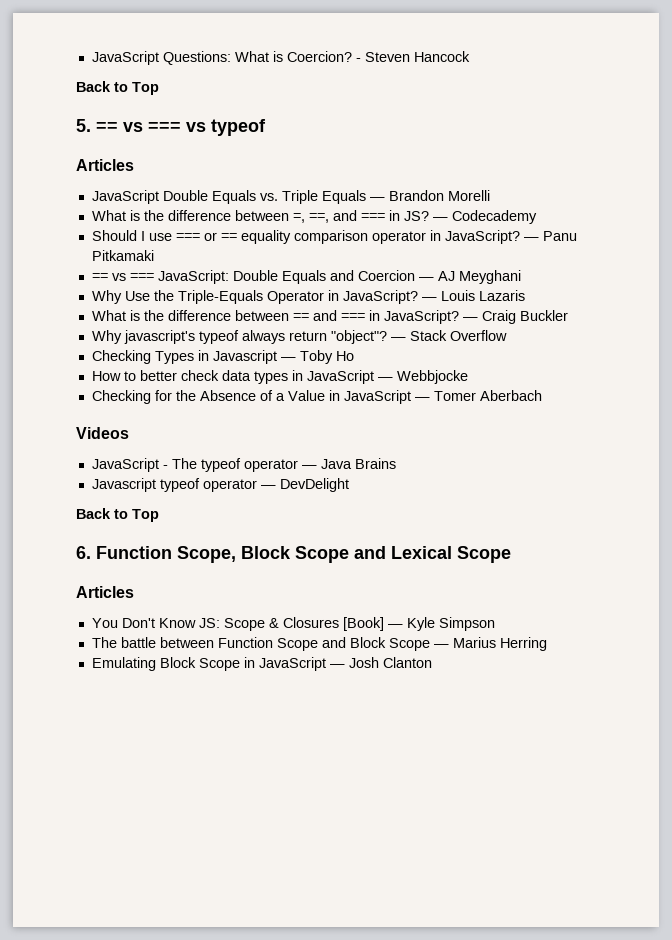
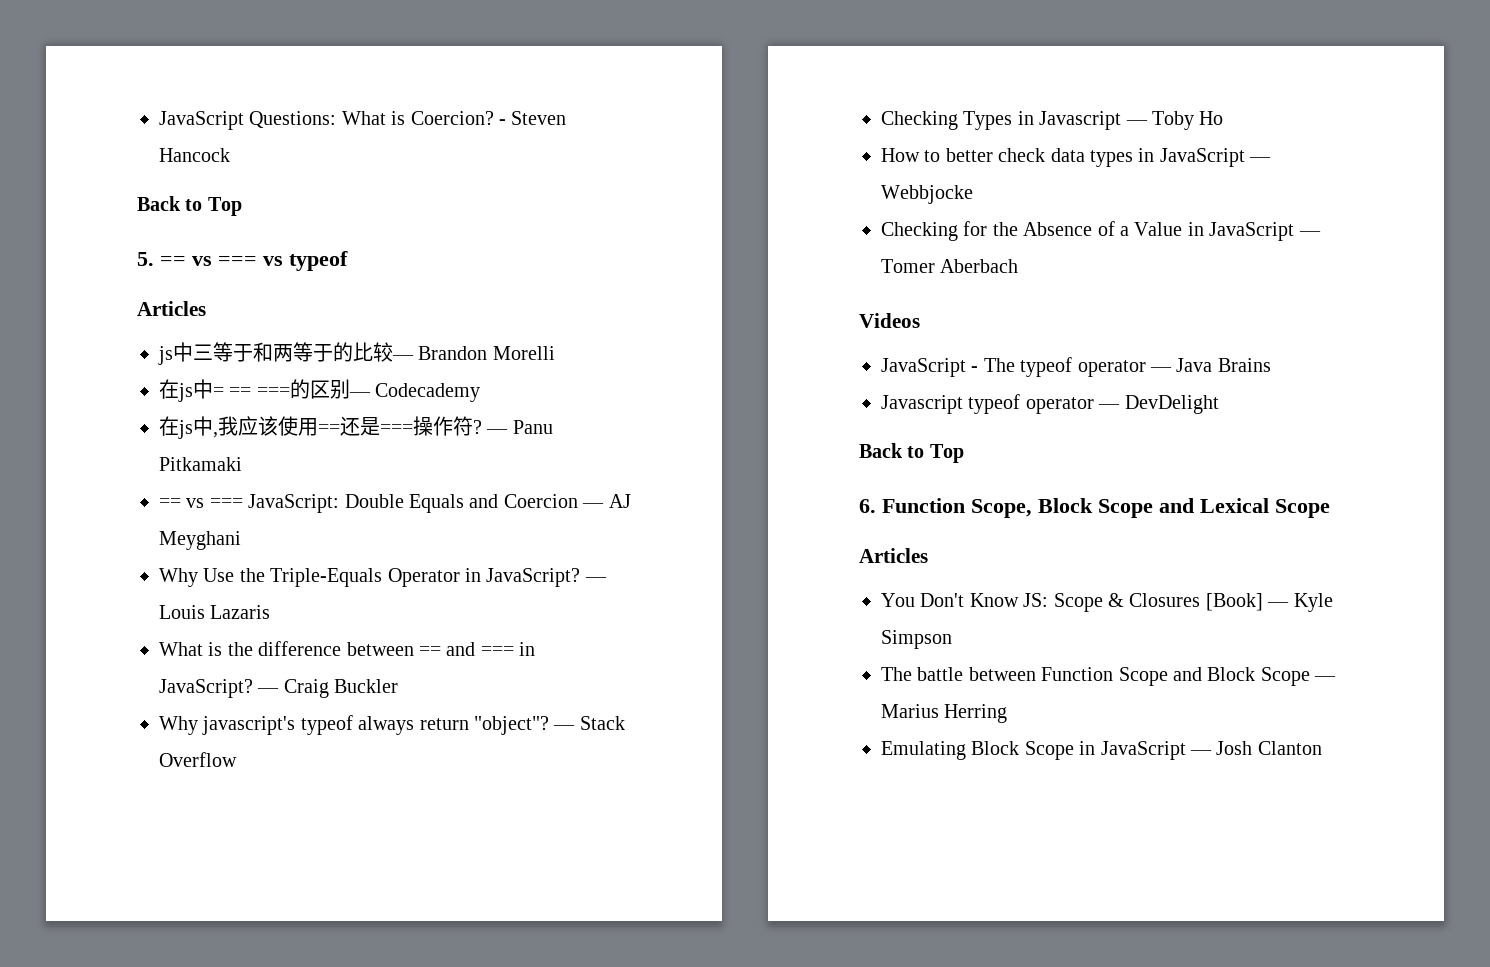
- JavaScript Double Equals vs. Triple Equals — Brandon Morelli
- What is the difference between =, ==, and === in JS? — Codecademy
- Should I use === or == equality comparison operator in JavaScript?
+ js中三等于和两等于的比较— Brandon Morelli
+ 在js中= == ===的区别— Codecademy
+ 在js中,我应该使用==还是===操作符?

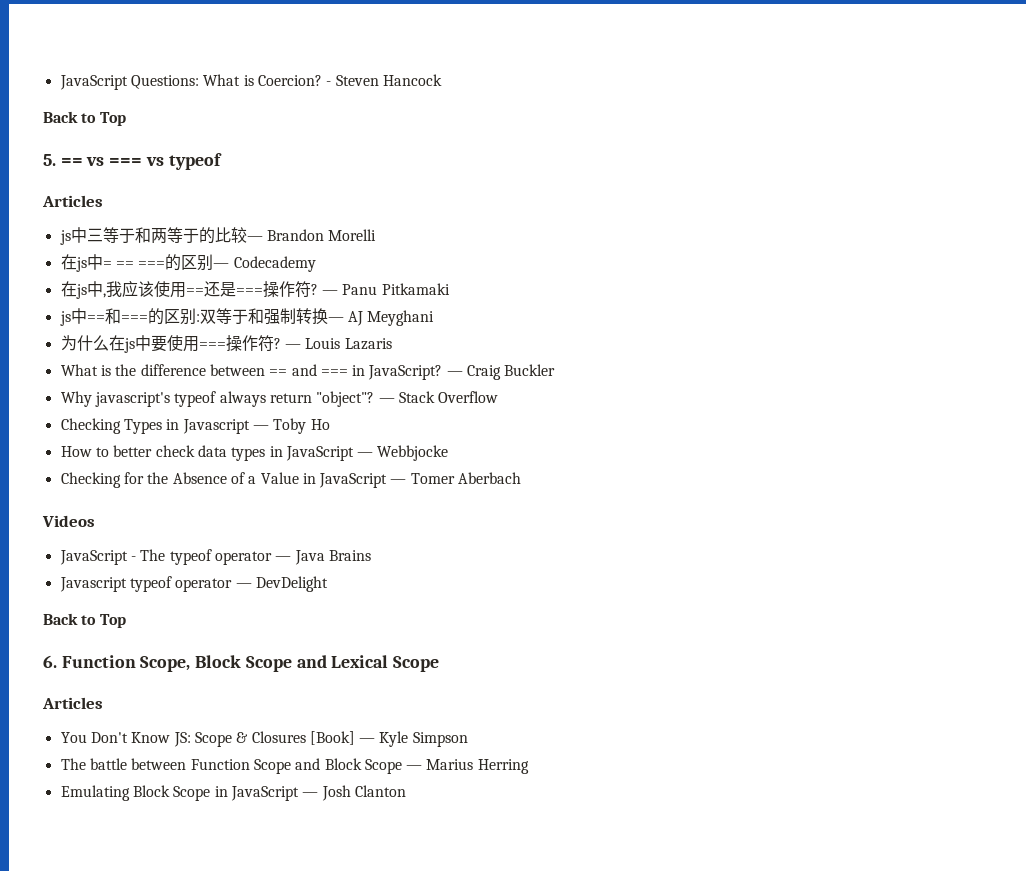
- == vs === JavaScript: Double Equals and Coercion — AJ Meyghani
- Why Use the Triple-Equals Operator in JavaScript?
+ js中==和===的区别:双等于和强制转换— AJ Meyghani
+ 为什么在js中要使用===操作符?

